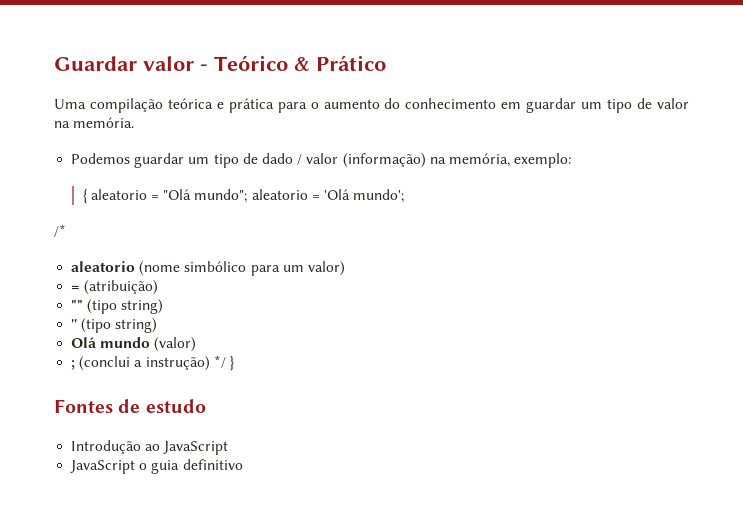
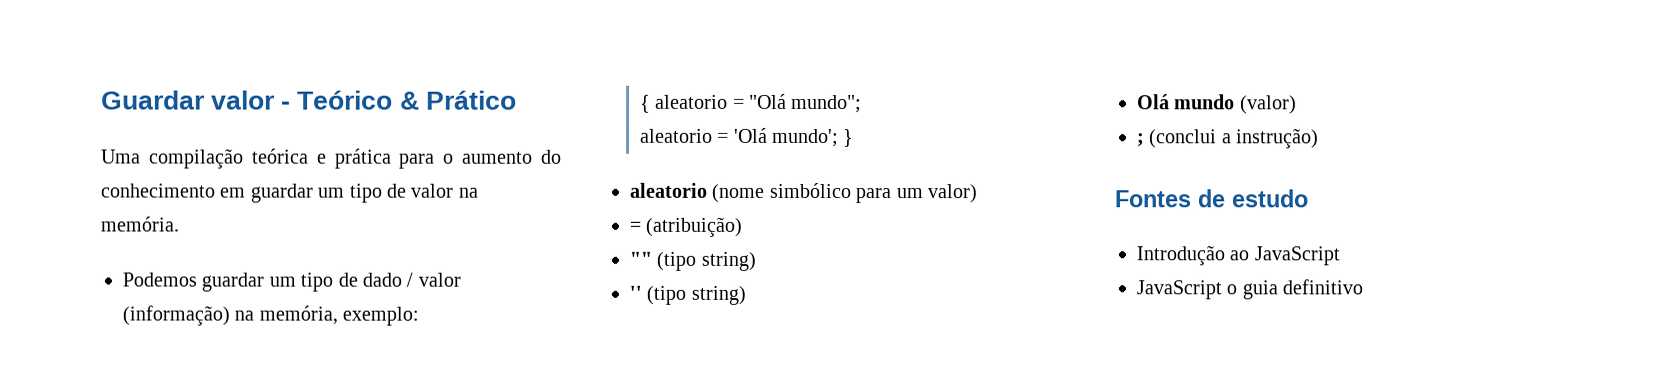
- { aleatorio = "Olá mundo"; aleatorio = 'Olá mundo';
- /*
+ { aleatorio = "Olá mundo";
+ aleatorio = 'Olá mundo'; }
- ; (conclui a instrução) */ }
+ ; (conclui a instrução)

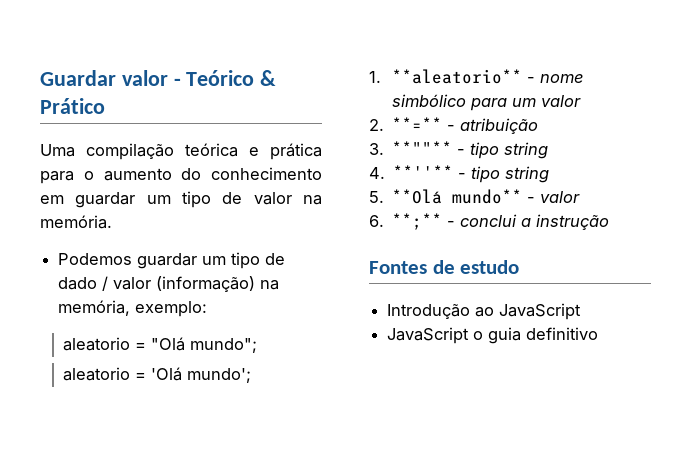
- { aleatorio = "Olá mundo";
+ aleatorio = "Olá mundo";
- aleatorio = 'Olá mundo'; }
- aleatorio (nome simbólico para um valor)
- = (atribuição)
- "" (tipo string)
- '' (tipo string)
- Olá mundo (valor)
- ; (conclui a instrução)
+ aleatorio = 'Olá mundo';
+ 1. **aleatorio** - nome simbólico para um valor
+ 2. **=** - atribuição
+ 3. **""** - tipo string
+ 4. **''** - tipo string
+ 5. **Olá mundo** - valor
+ 6. **;** - conclui a instrução

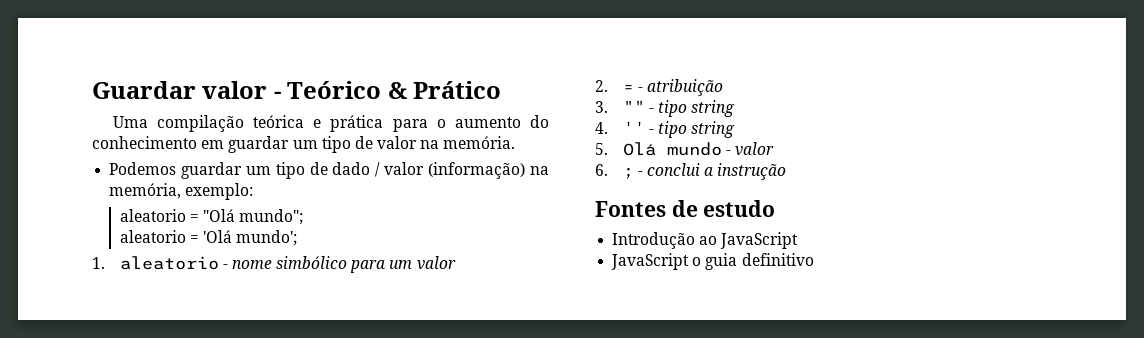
- 1. **aleatorio** - nome simbólico para um valor
+ 1. aleatorio - nome simbólico para um valor
- 2. **=** - atribuição
+ 2. = - atribuição
- 3. **""** - tipo string
+ 3. "" - tipo string
- 4. **''** - tipo string
+ 4. '' - tipo string
- 5. **Olá mundo** - valor
+ 5. Olá mundo - valor
- 6. **;** - conclui a instrução
+ 6. ; - conclui a instrução

